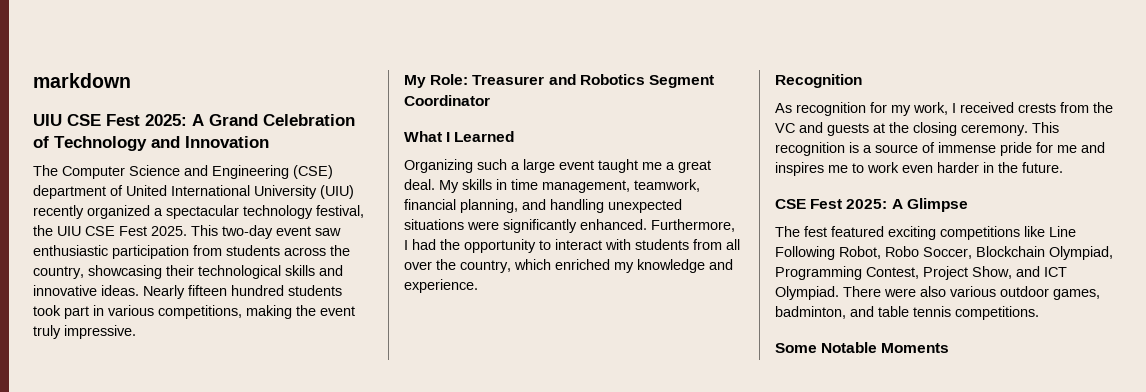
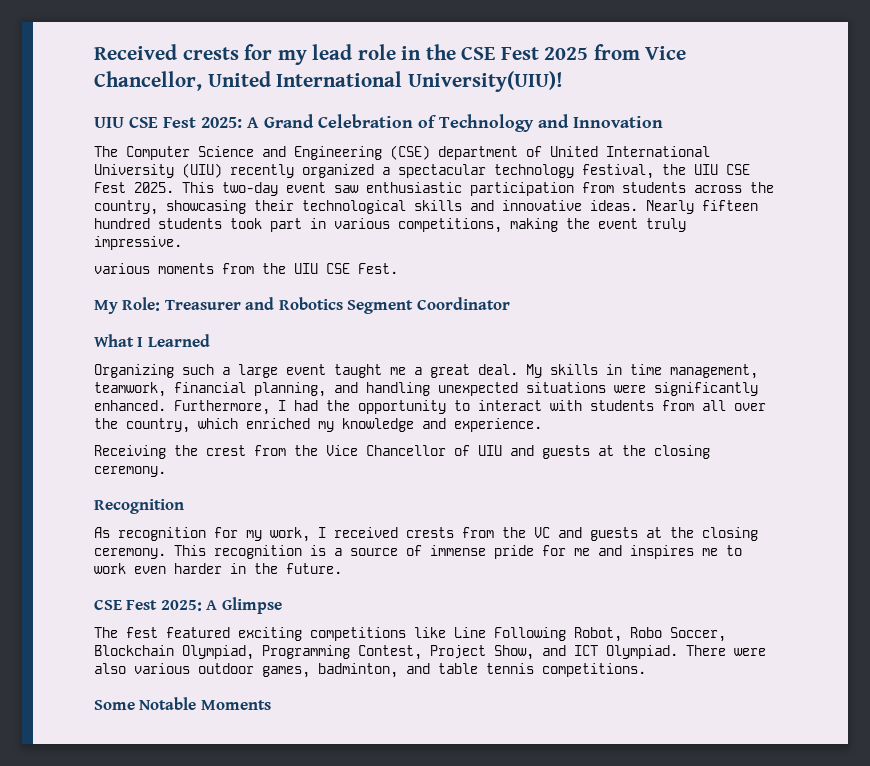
- markdown
+ Received crests for my lead role in the CSE Fest 2025 from Vice Chancellor, United International University(UIU)!
+ various moments from the UIU CSE Fest.
+ Receiving the crest from the Vice Chancellor of UIU and guests at the closing ceremony.

